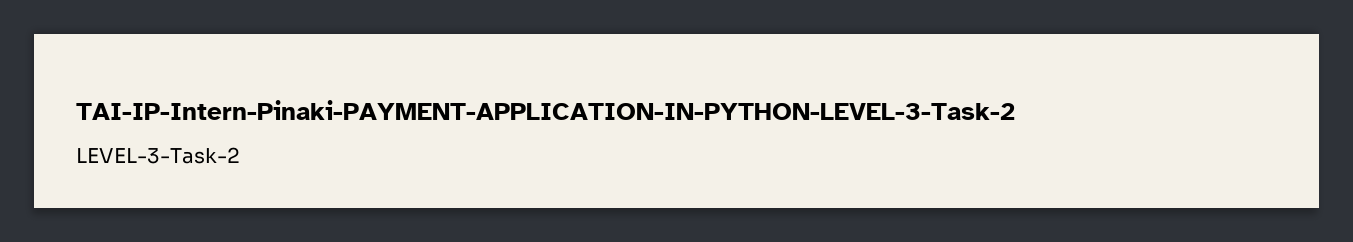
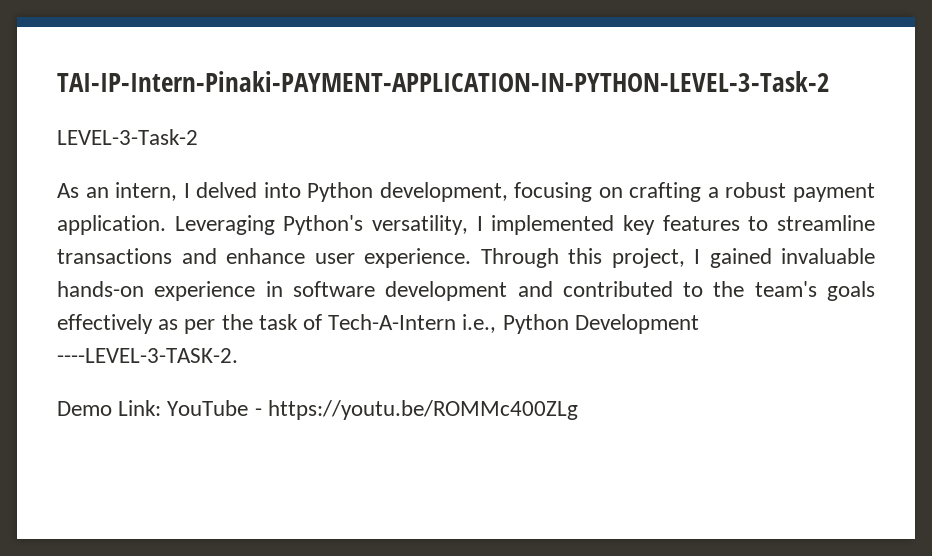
+ As an intern, I delved into Python development, focusing on crafting a robust payment application. Leveraging Python's versatility, I implemented key features to streamline transactions and enhance user experience. Through this project, I gained invaluable hands-on experience in software development and contributed to the team's goals effectively as per the task of Tech-A-Intern i.e., Python Development ----LEVEL-3-TASK-2.
+ Demo Link: YouTube - https://youtu.be/ROMMc400ZLg

